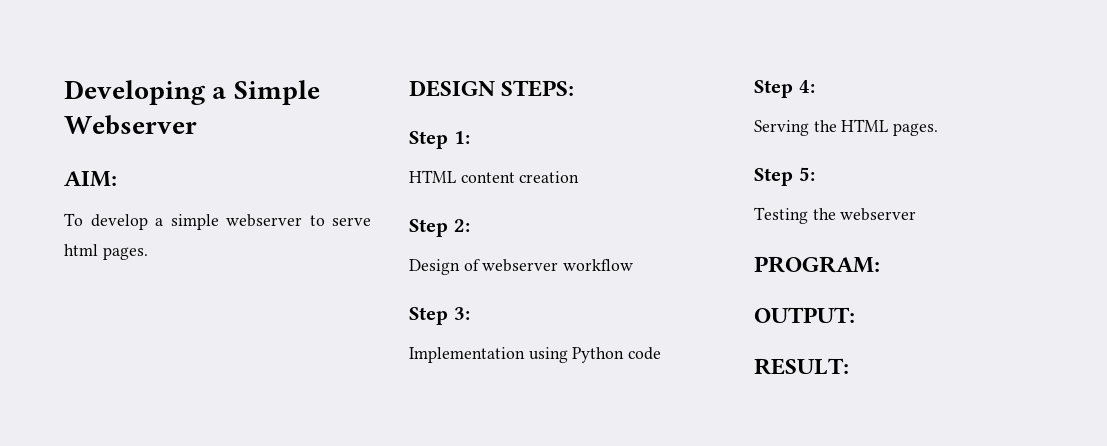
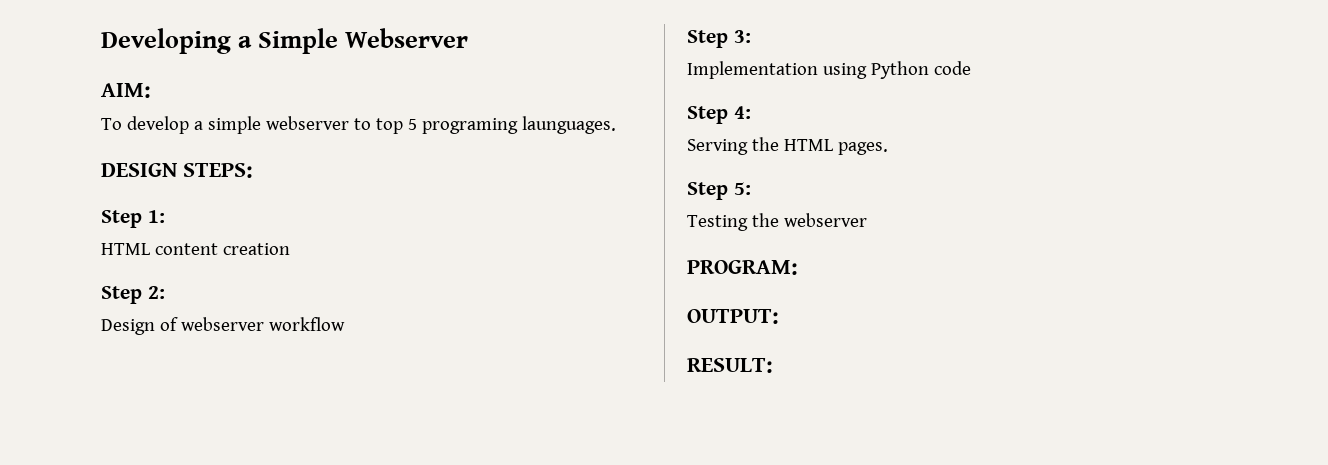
- To develop a simple webserver to serve html pages.
+ To develop a simple webserver to top 5 programing launguages.

